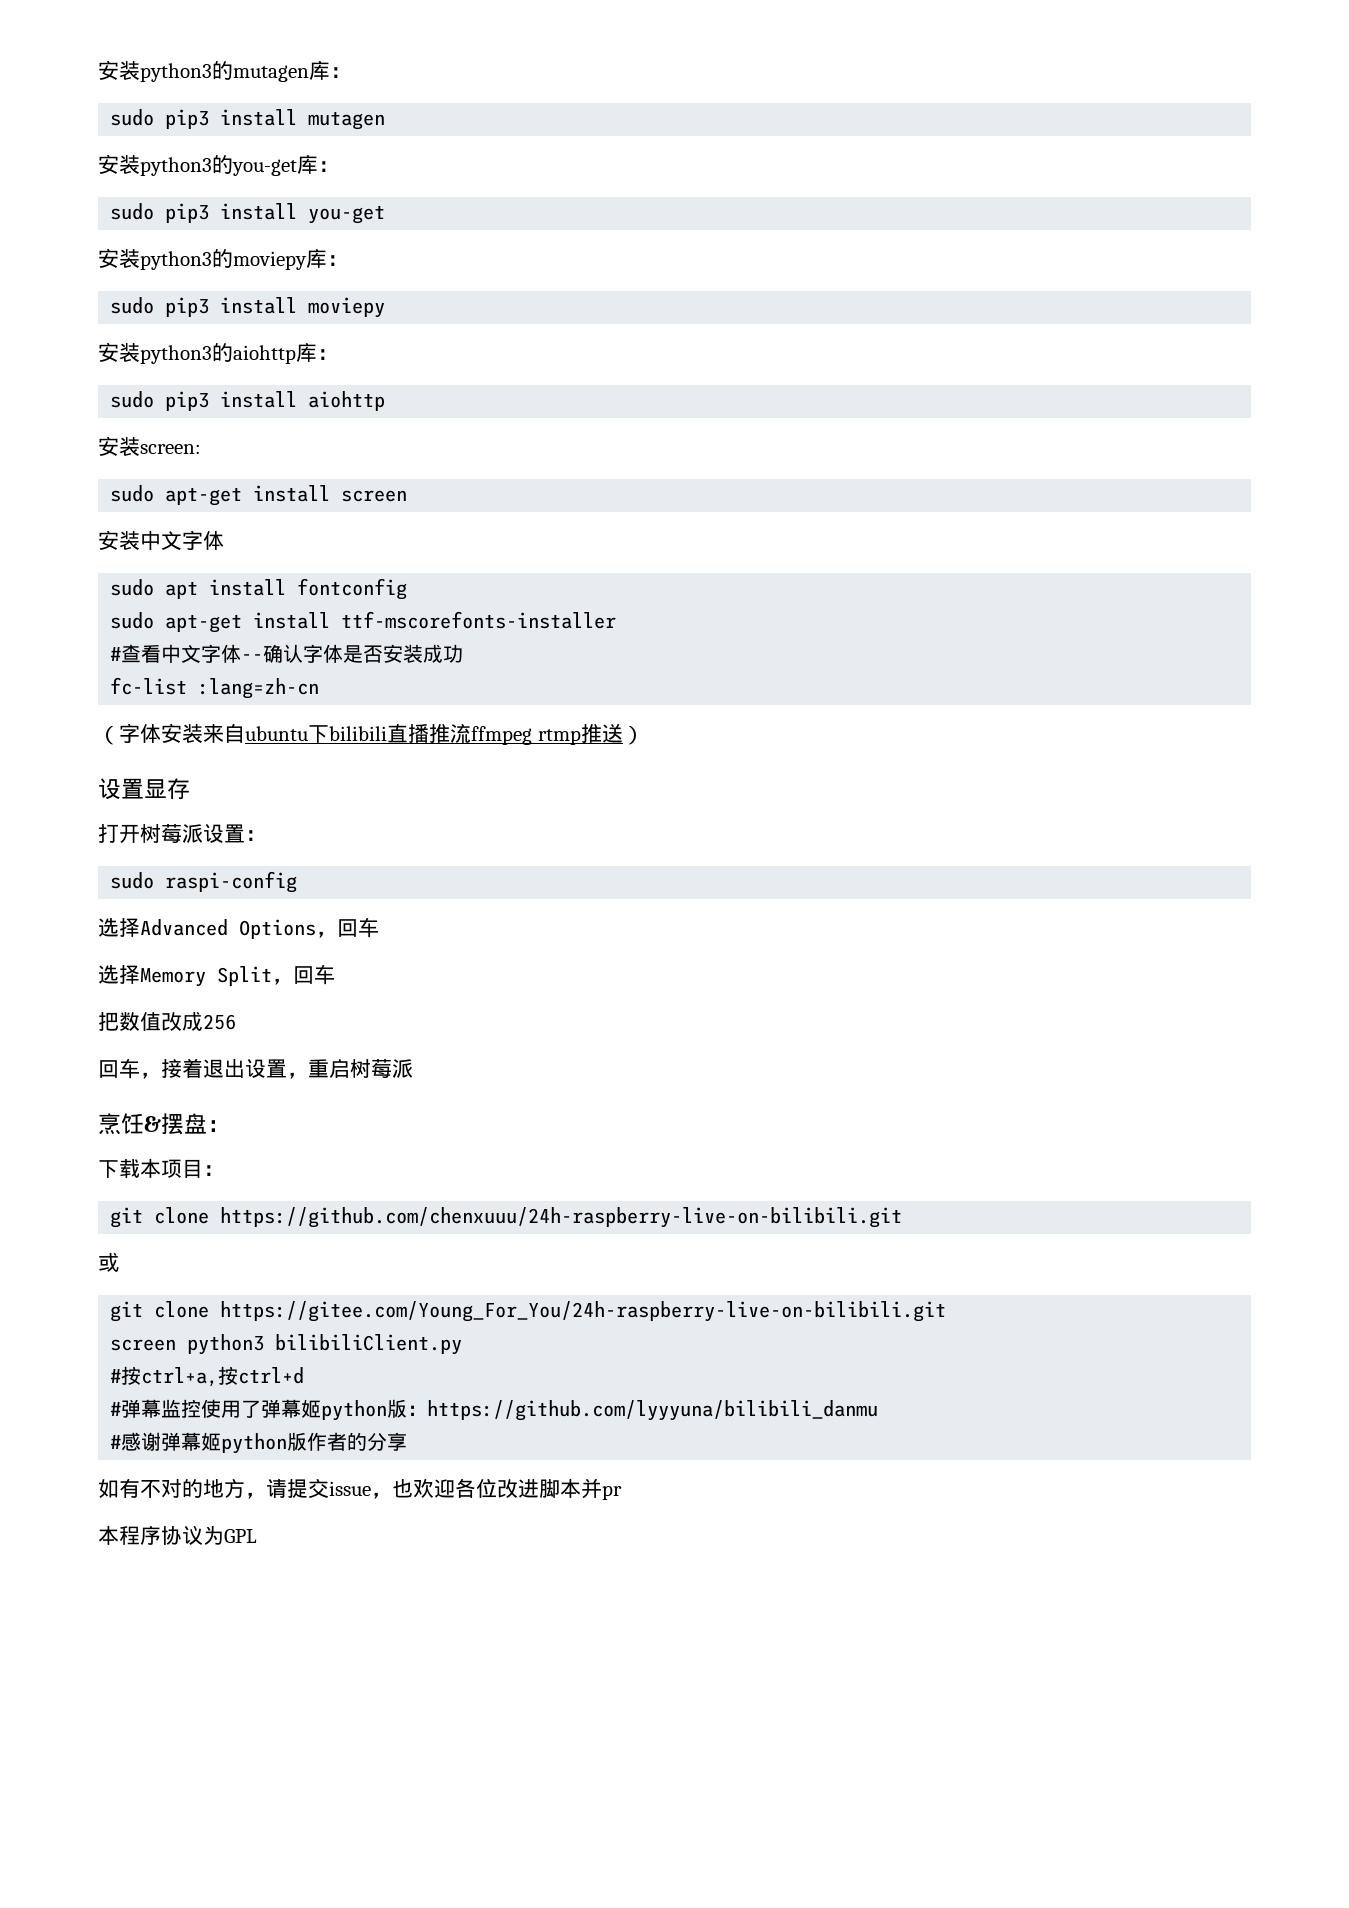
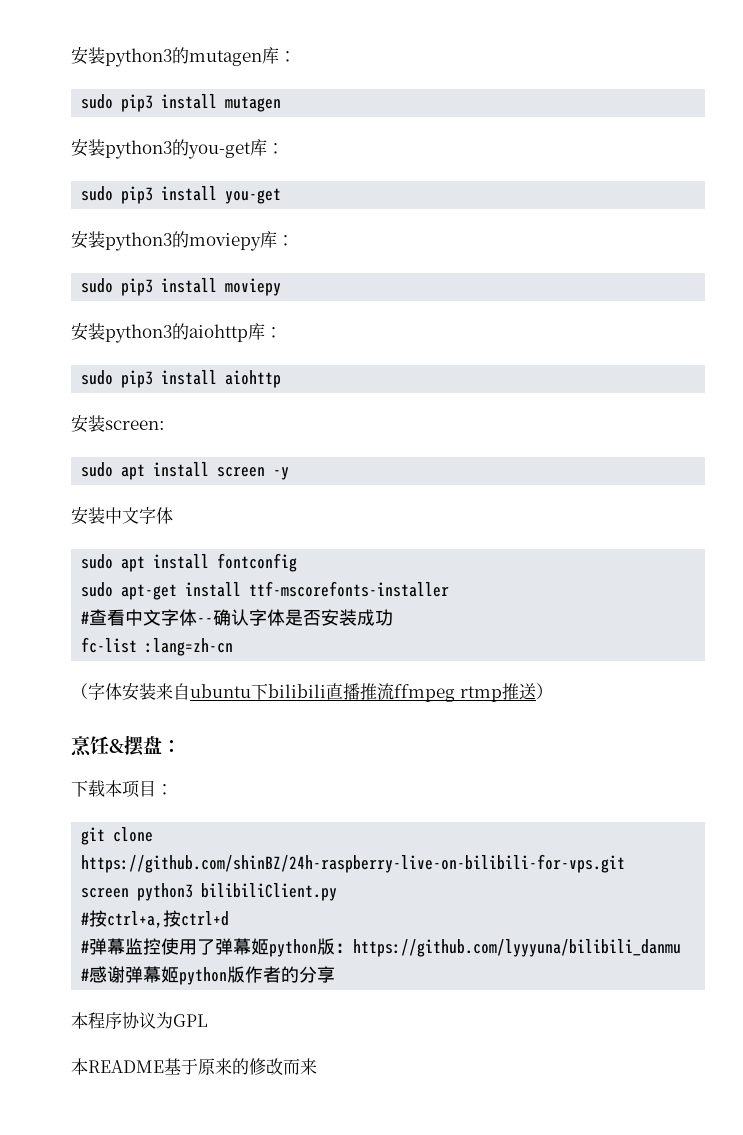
- sudo apt-get install screen
+ sudo apt install screen -y
- 设置显存
- 打开树莓派设置：
- sudo raspi-config
- 选择Advanced Options，回车
- 选择Memory Split，回车
- 把数值改成256
- 回车，接着退出设置，重启树莓派
- git clone https://github.com/chenxuuu/24h-raspberry-live-on-bilibili.git
- 或
- git clone https://gitee.com/Young_For_You/24h-raspberry-live-on-bilibili.git
+ git clone https://github.com/shinBZ/24h-raspberry-live-on-bilibili-for-vps.git
- 如有不对的地方，请提交issue，也欢迎各位改进脚本并pr
  本程序协议为GPL
+ 本README基于原来的修改而来

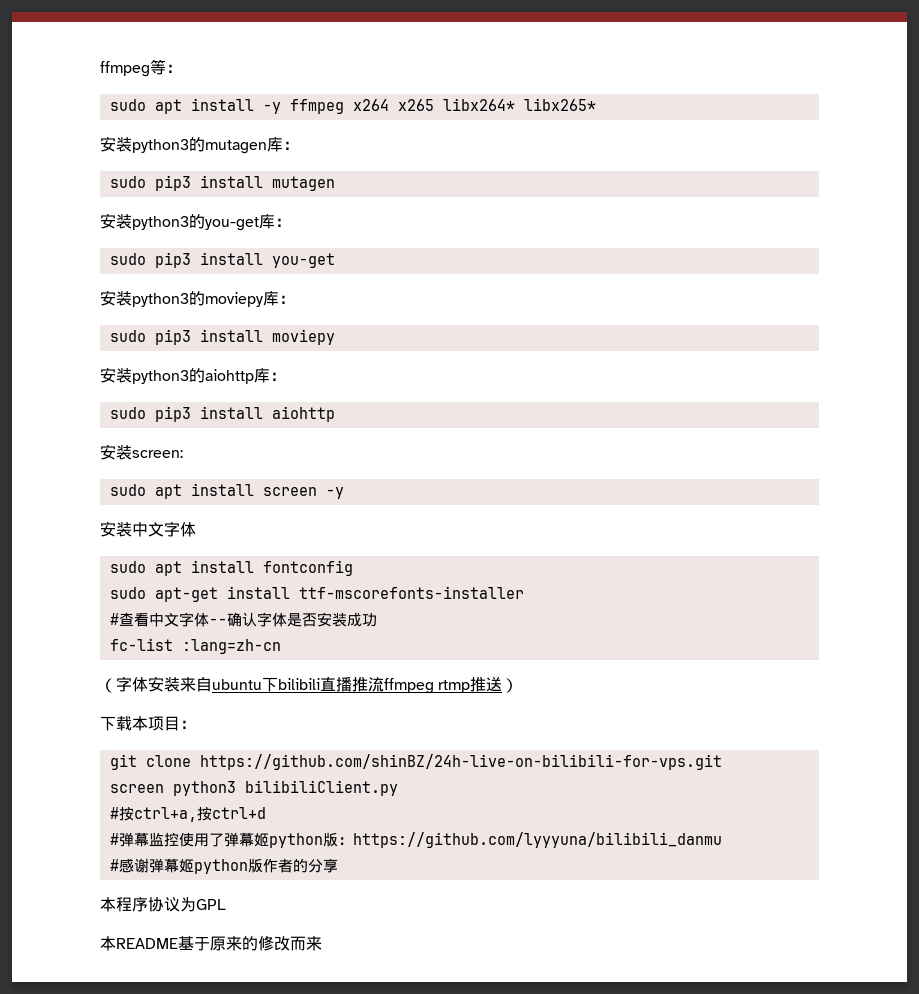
+ ffmpeg等：
+ sudo apt install -y ffmpeg x264 x265 libx264* libx265*
- 烹饪&摆盘：
- git clone https://github.com/shinBZ/24h-raspberry-live-on-bilibili-for-vps.git
+ git clone https://github.com/shinBZ/24h-live-on-bilibili-for-vps.git

